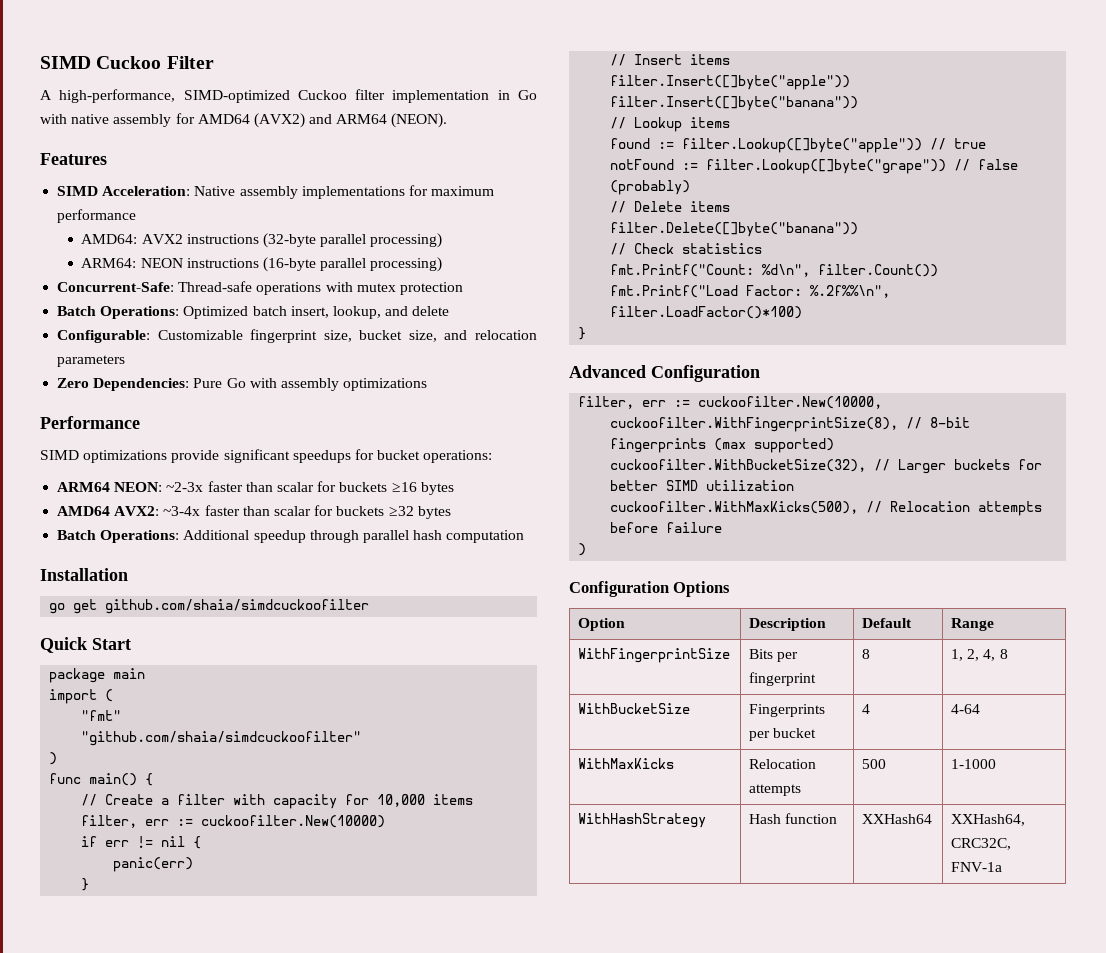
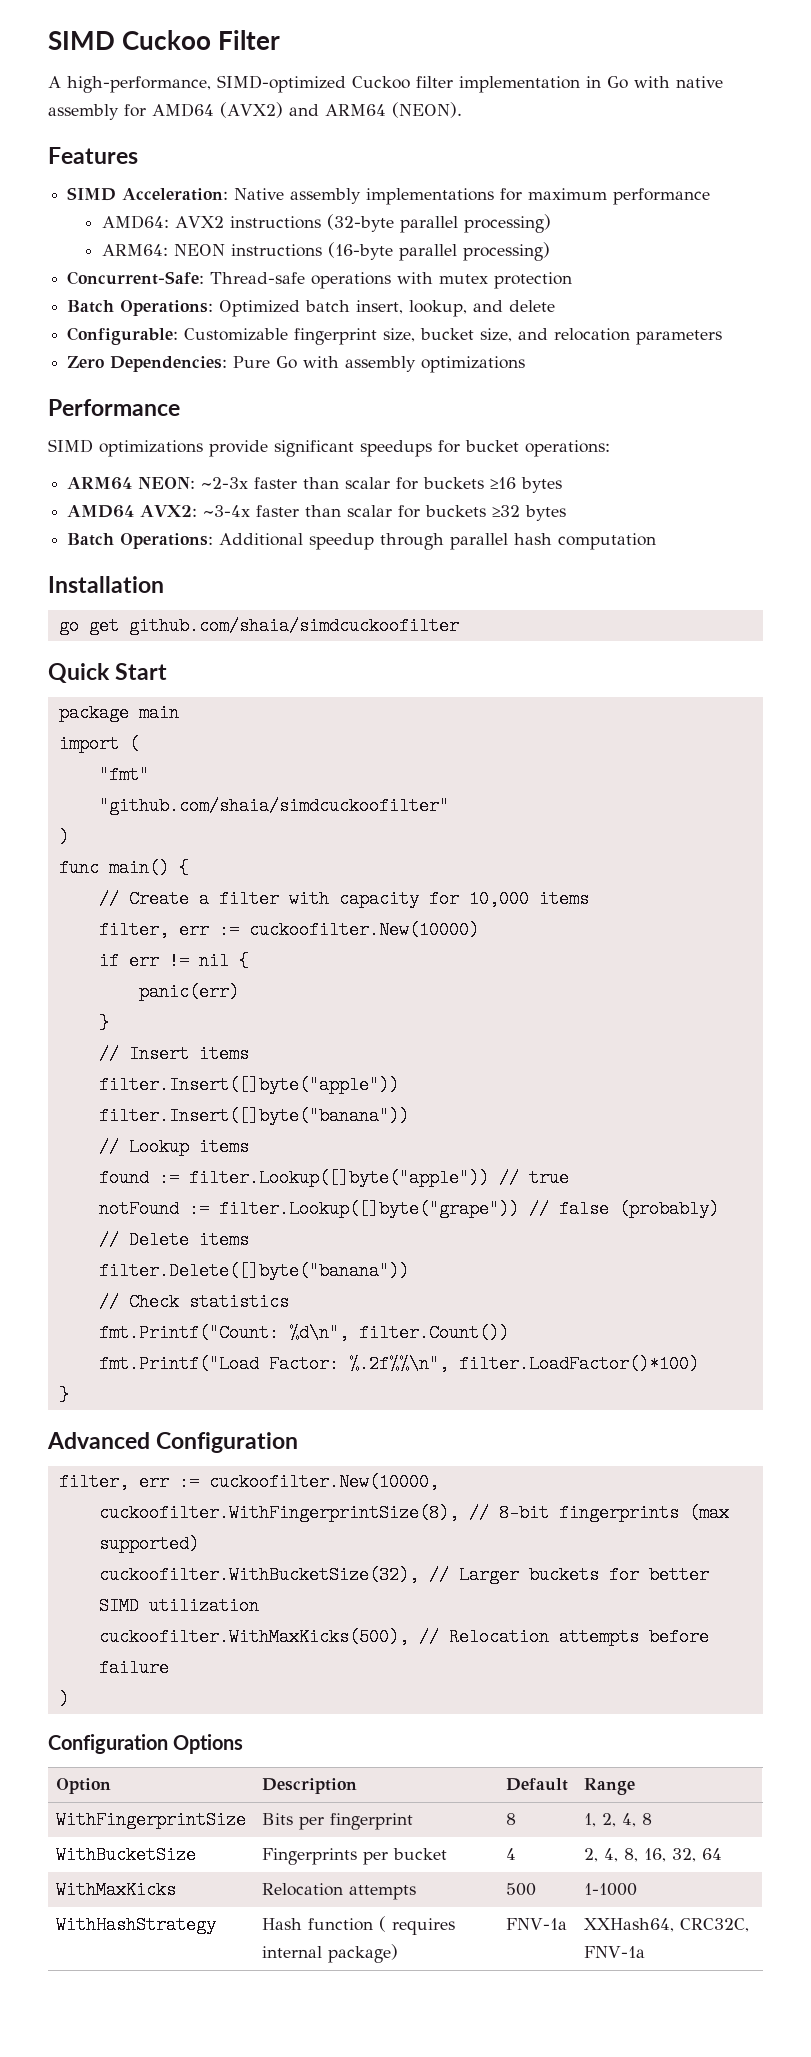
- WithBucketSize | Fingerprints per bucket | 4 | 4-64
+ WithBucketSize | Fingerprints per bucket | 4 | 2, 4, 8, 16, 32, 64
- WithHashStrategy | Hash function | XXHash64 | XXHash64, CRC32C, FNV-1a
+ WithHashStrategy | Hash function ( requires internal package) | FNV-1a | XXHash64, CRC32C, FNV-1a

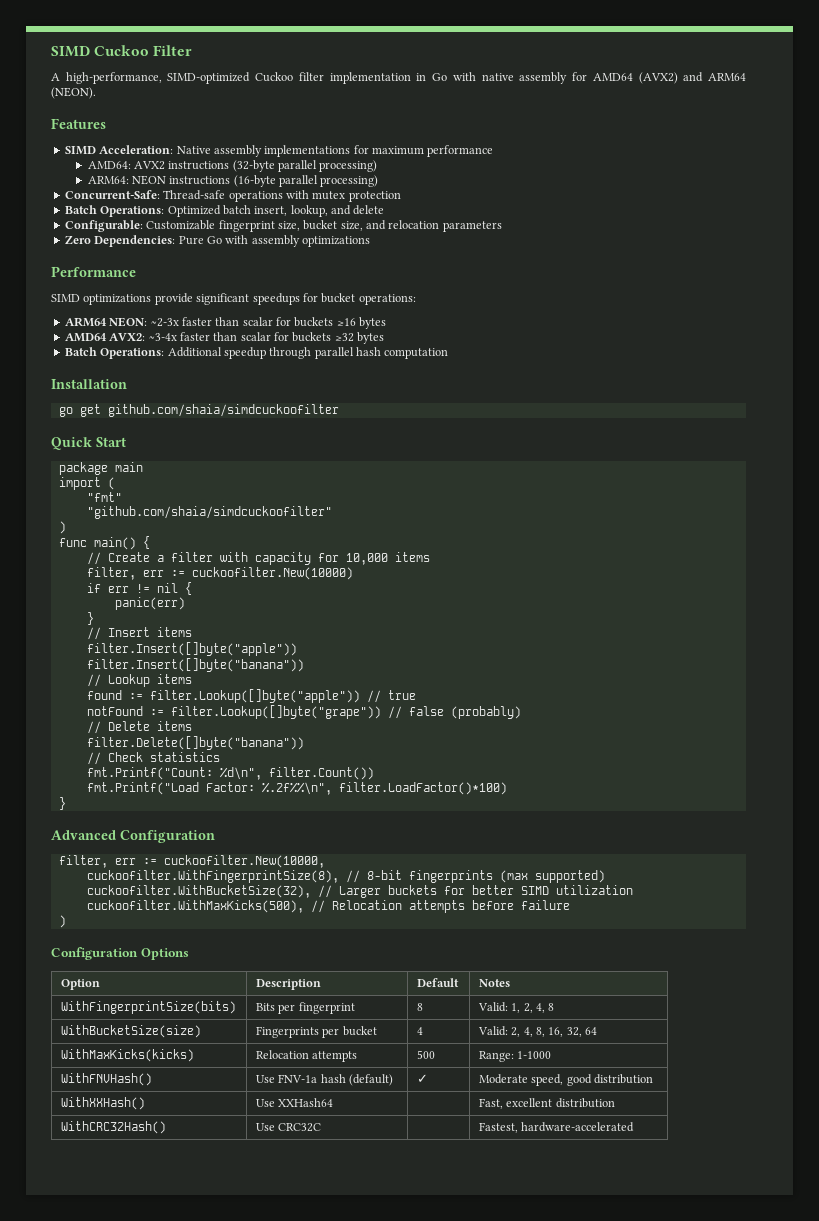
- Option | Description | Default | Range
- WithFingerprintSize | Bits per fingerprint | 8 | 1, 2, 4, 8
+ Option | Description | Default | Notes
+ WithFingerprintSize(bits) | Bits per fingerprint | 8 | Valid: 1, 2, 4, 8
- WithBucketSize | Fingerprints per bucket | 4 | 2, 4, 8, 16, 32, 64
+ WithBucketSize(size) | Fingerprints per bucket | 4 | Valid: 2, 4, 8, 16, 32, 64
- WithMaxKicks | Relocation attempts | 500 | 1-1000
+ WithMaxKicks(kicks) | Relocation attempts | 500 | Range: 1-1000
- WithHashStrategy | Hash function ( requires internal package) | FNV-1a | XXHash64, CRC32C, FNV-1a
+ WithFNVHash() | Use FNV-1a hash (default) | ✓ | Moderate speed, good distribution
+ WithXXHash() | Use XXHash64 | | Fast, excellent distribution
+ WithCRC32Hash() | Use CRC32C | | Fastest, hardware-accelerated

